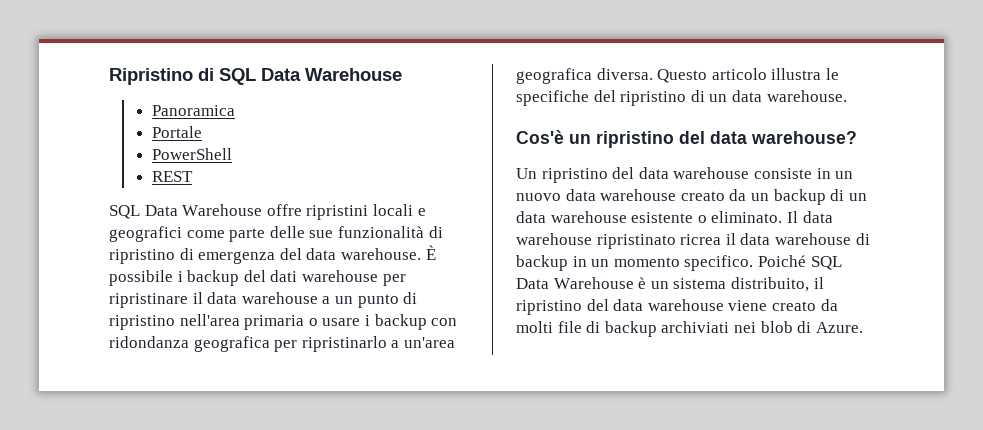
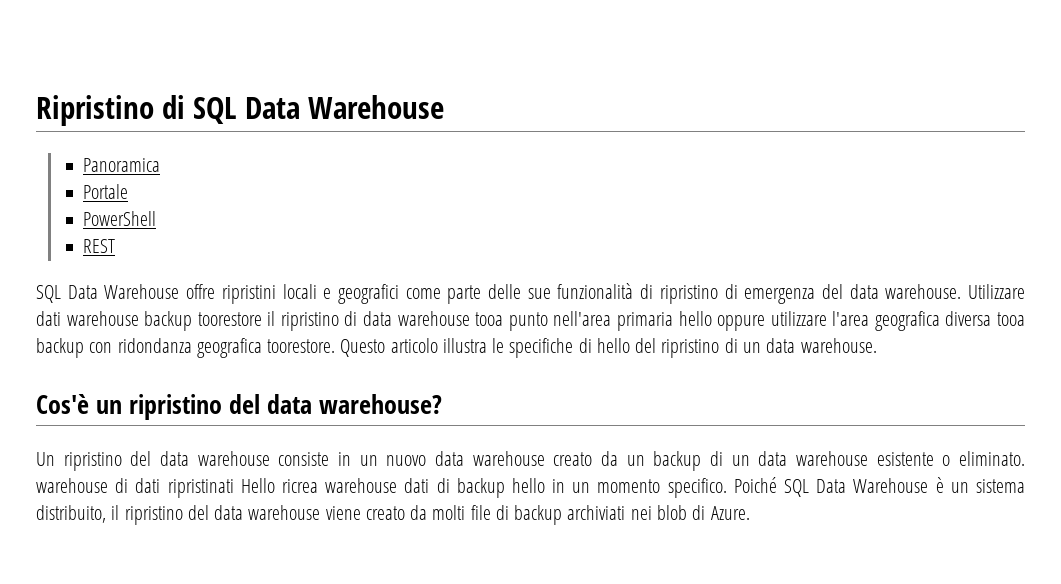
- È possibile i backup del dati warehouse per ripristinare il data warehouse a un punto di ripristino nell'area primaria o usare i backup con ridondanza geografica per ripristinarlo a un'area geografica diversa.
+ Utilizzare dati warehouse backup toorestore il ripristino di data warehouse tooa punto nell'area primaria hello oppure utilizzare l'area geografica diversa tooa backup con ridondanza geografica toorestore.
- Questo articolo illustra le specifiche del ripristino di un data warehouse.
+ Questo articolo illustra le specifiche di hello del ripristino di un data warehouse.
- Un ripristino del data warehouse consiste in un nuovo data warehouse creato da un backup di un data warehouse esistente o eliminato. Il data warehouse ripristinato ricrea il data warehouse di backup in un momento specifico.
+ Un ripristino del data warehouse consiste in un nuovo data warehouse creato da un backup di un data warehouse esistente o eliminato. warehouse di dati ripristinati Hello ricrea warehouse dati di backup hello in un momento specifico.

